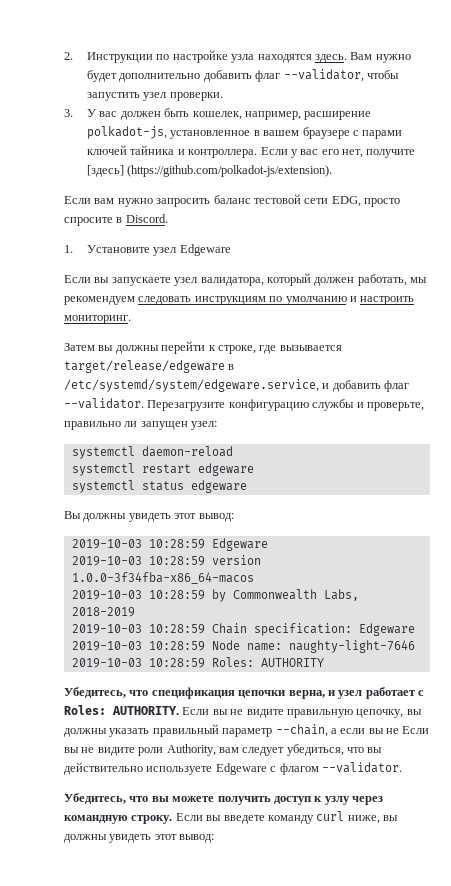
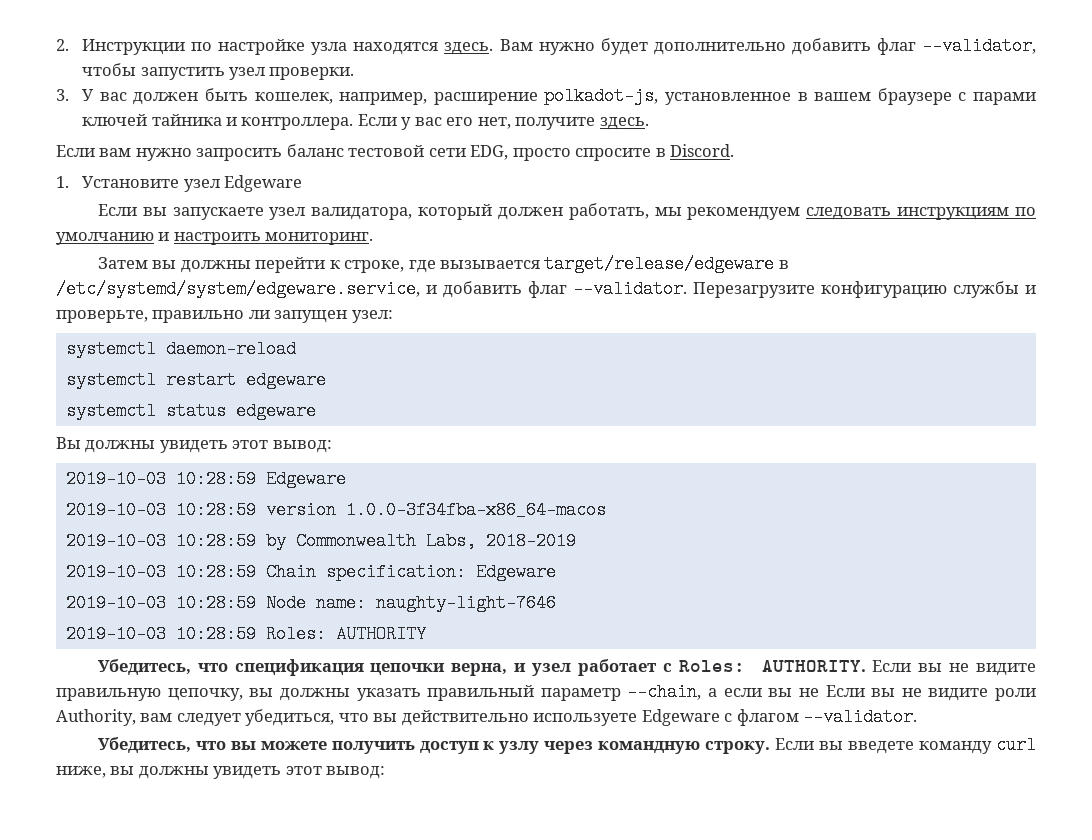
- Если у вас его нет, получите [здесь] (https://github.com/polkadot-js/extension).
+ Если у вас его нет, получите здесь.

